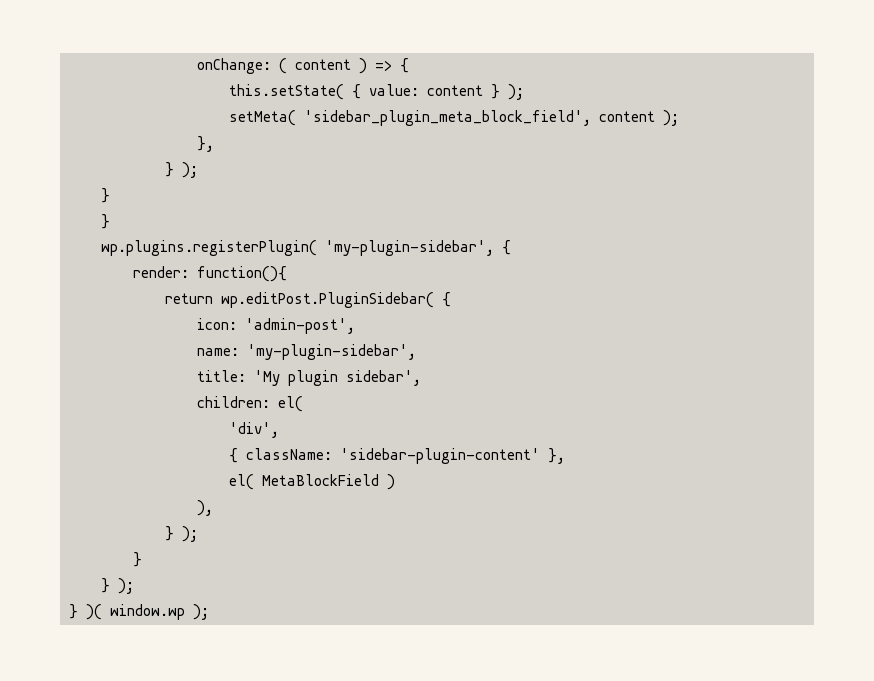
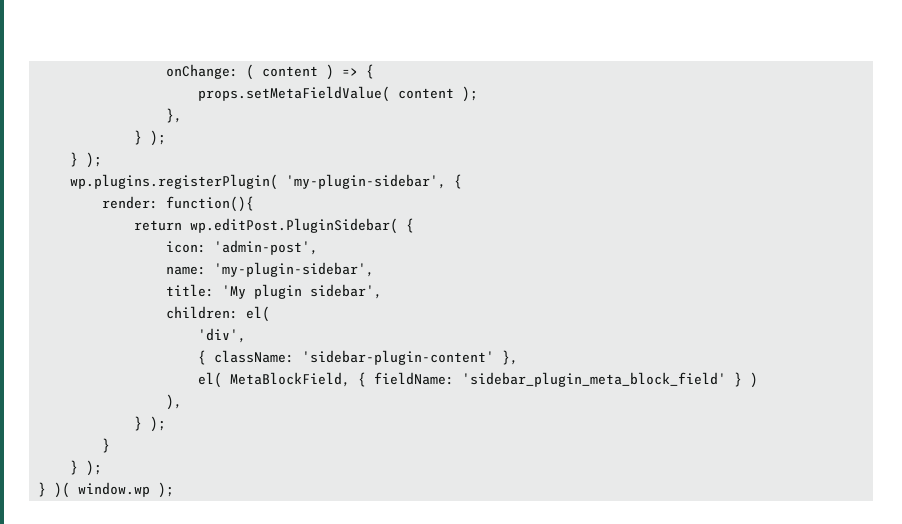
- this.setState( { value: content } );
- setMeta( 'sidebar_plugin_meta_block_field', content );
+ props.setMetaFieldValue( content );
  },
  } );
- }
- }
+ } );
- el( MetaBlockField )
+ el( MetaBlockField, { fieldName: 'sidebar_plugin_meta_block_field' } )

